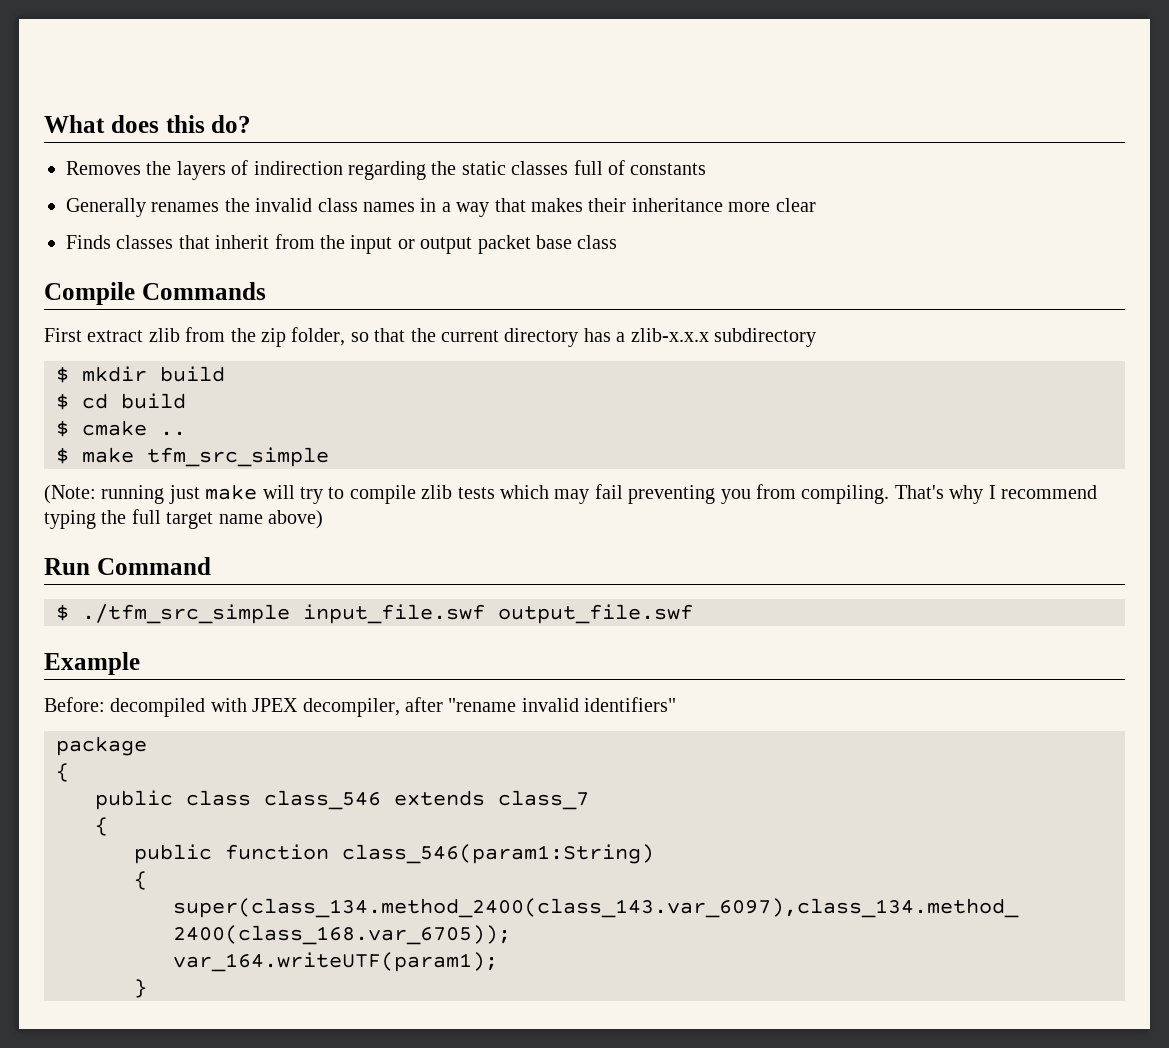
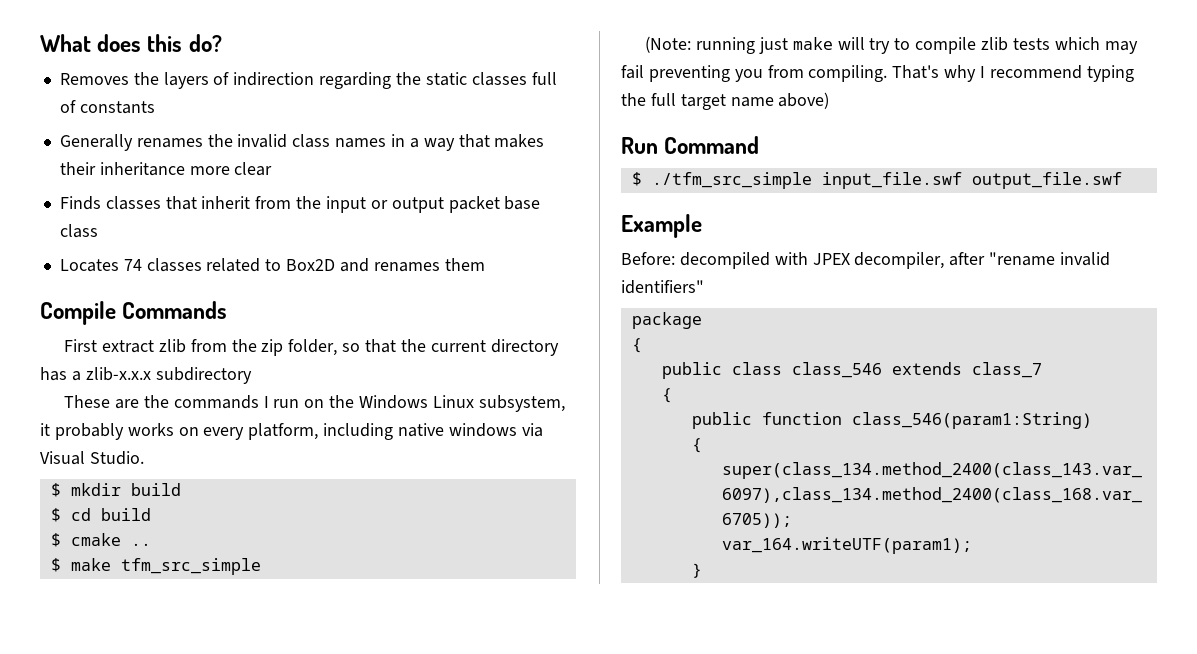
+ Locates 74 classes related to Box2D and renames them
+ These are the commands I run on the Windows Linux subsystem, it probably works on every platform, including native windows via Visual Studio.

